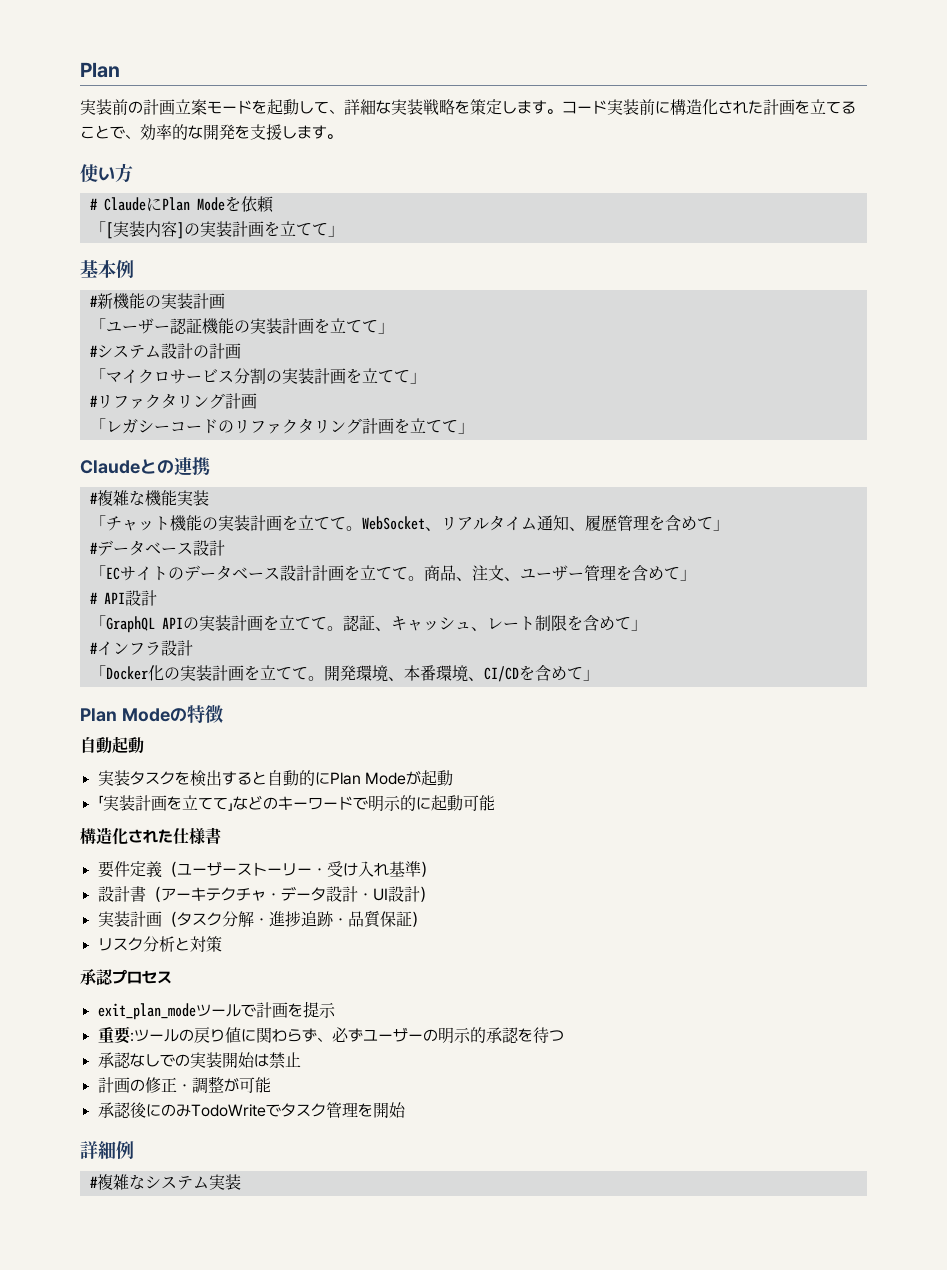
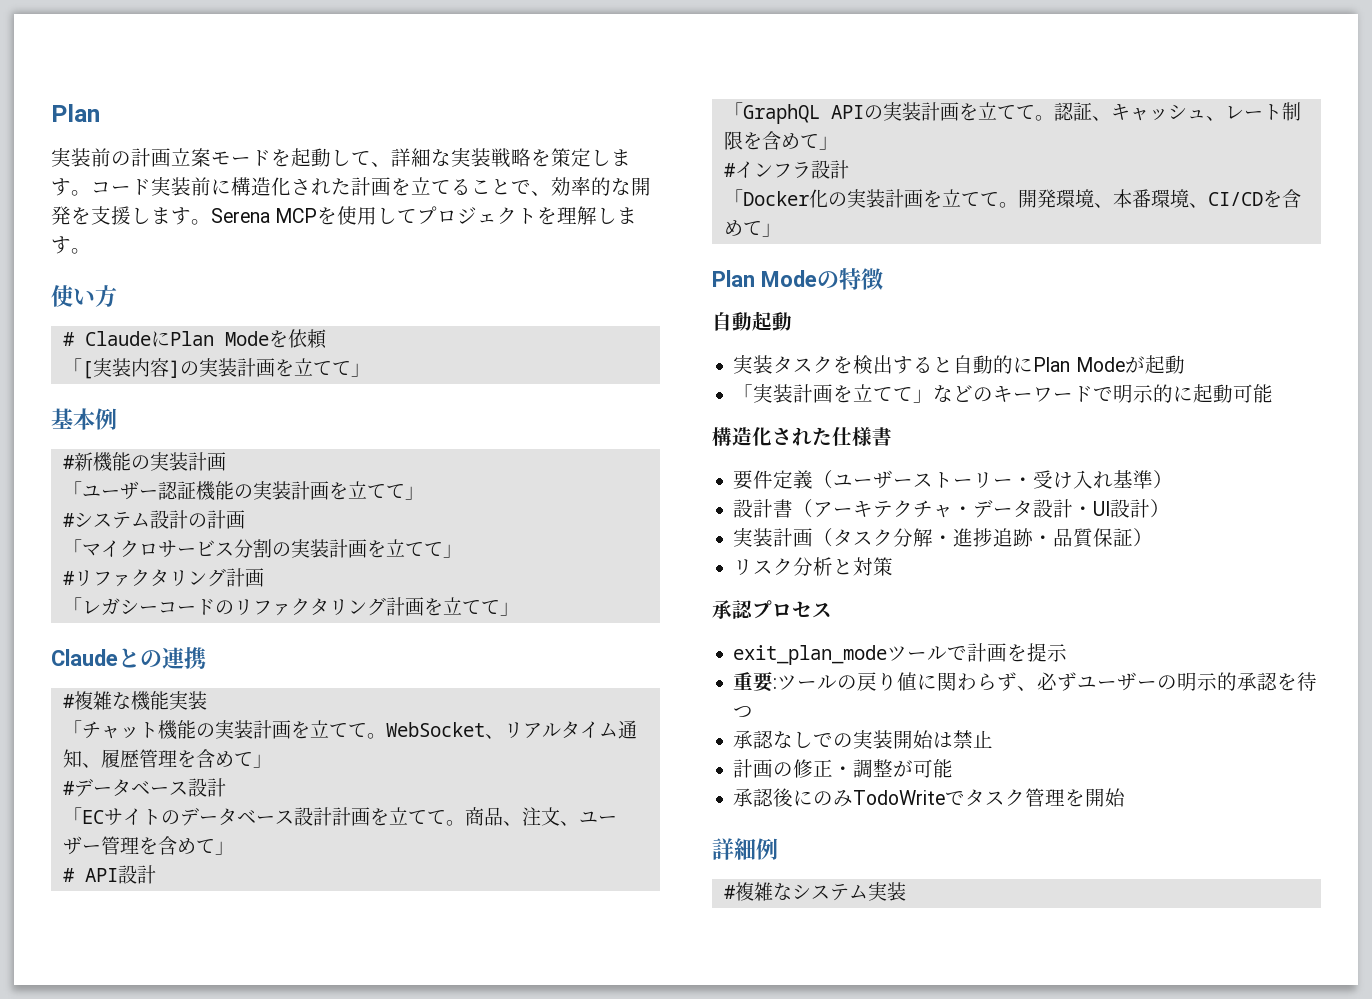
+ Serena MCPを使用してプロジェクトを理解します。

